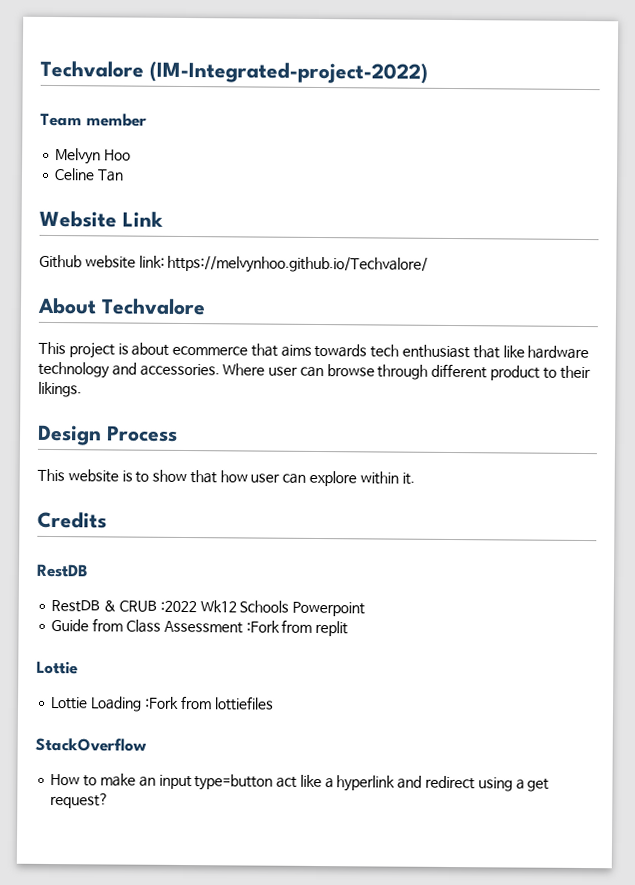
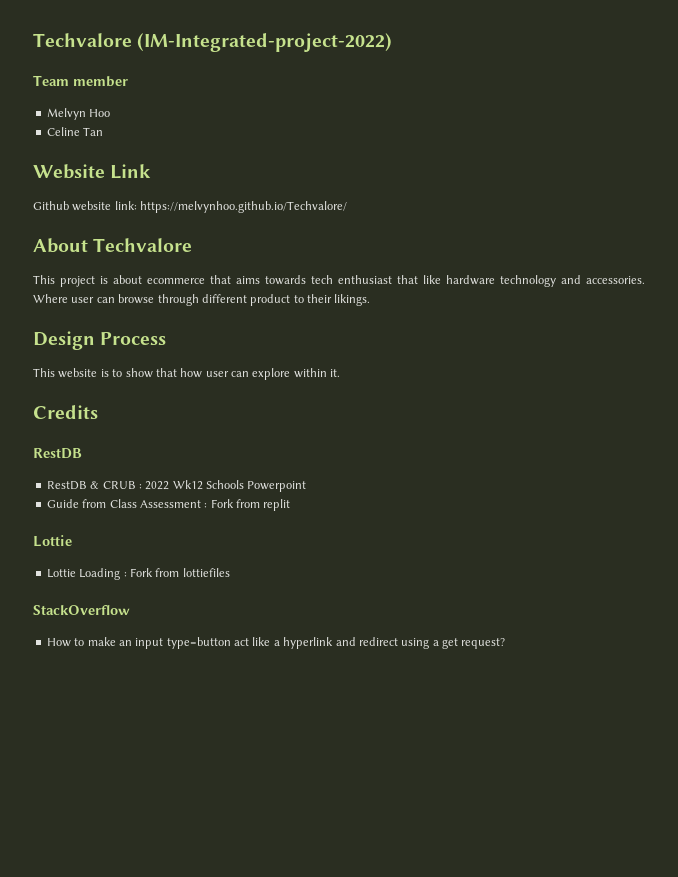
- RestDB & CRUB :2022 Wk12 Schools Powerpoint
+ RestDB & CRUB : 2022 Wk12 Schools Powerpoint
- Guide from Class Assessment :Fork from replit
+ Guide from Class Assessment : Fork from replit
- Lottie Loading :Fork from lottiefiles
+ Lottie Loading : Fork from lottiefiles

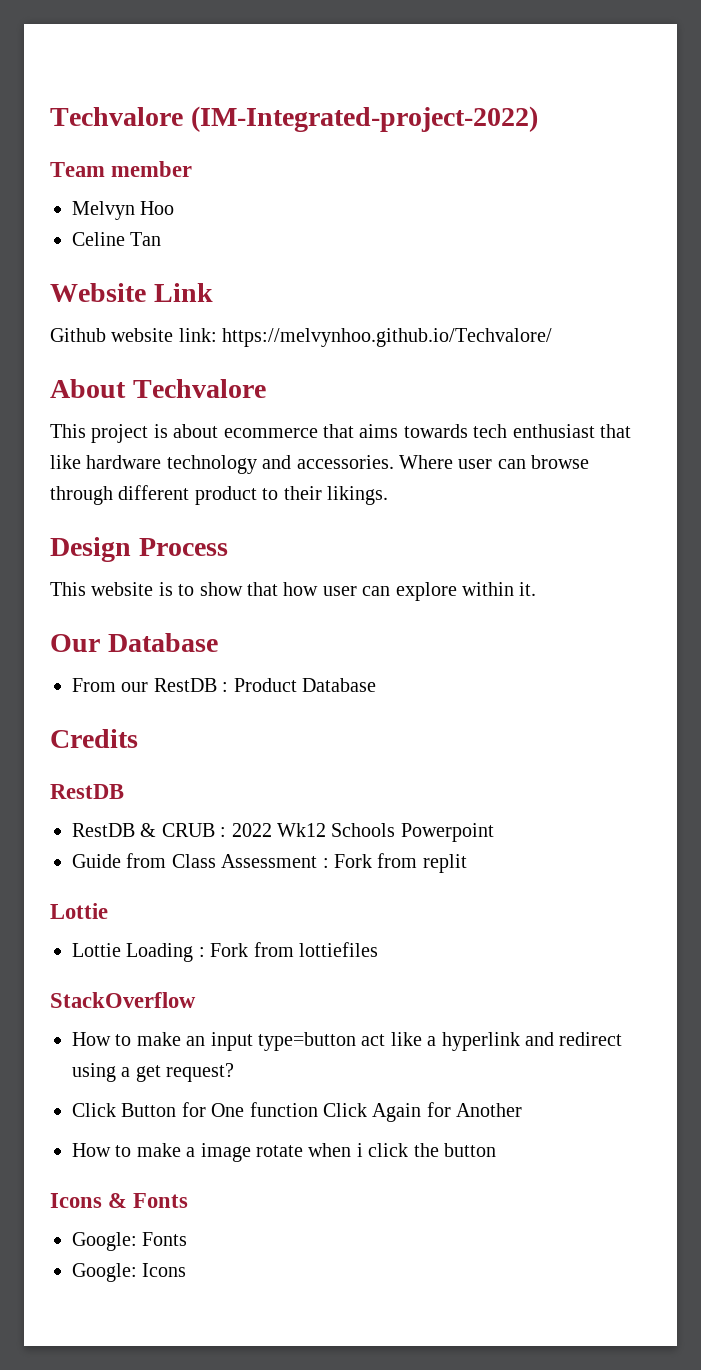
+ Our Database
+ From our RestDB : Product Database
+ Click Button for One function Click Again for Another
+ How to make a image rotate when i click the button
+ Icons & Fonts
+ Google: Fonts
+ Google: Icons

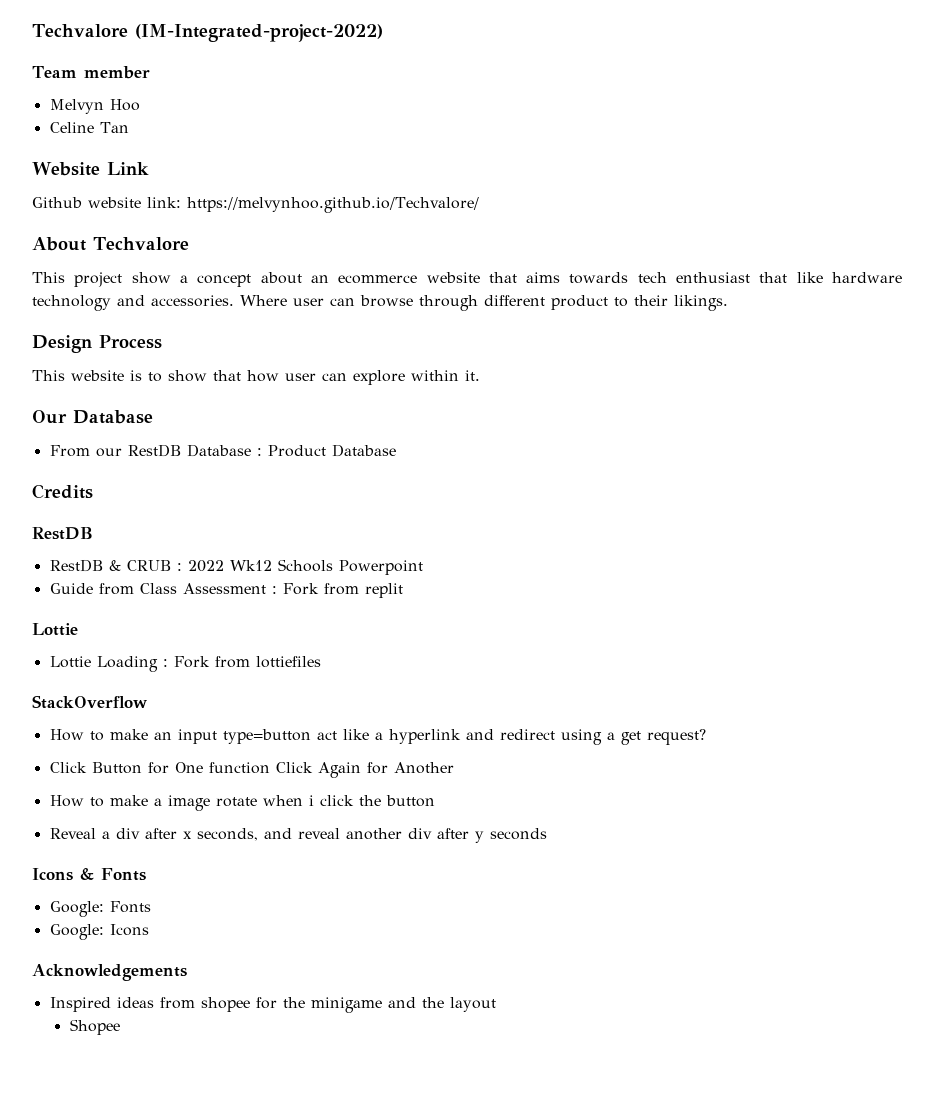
- This project is about ecommerce that aims towards tech enthusiast that like hardware technology and accessories.
+ This project show a concept about an ecommerce website that aims towards tech enthusiast that like hardware technology and accessories.
- From our RestDB : Product Database
+ From our RestDB Database : Product Database
+ Reveal a div after x seconds, and reveal another div after y seconds
+ Acknowledgements
+ Inspired ideas from shopee for the minigame and the layout
+ Shopee

